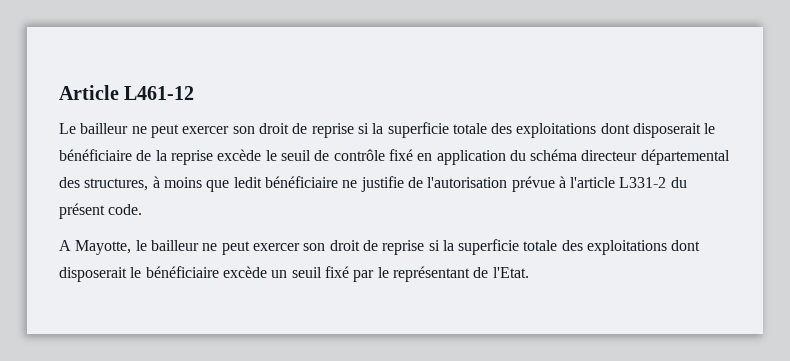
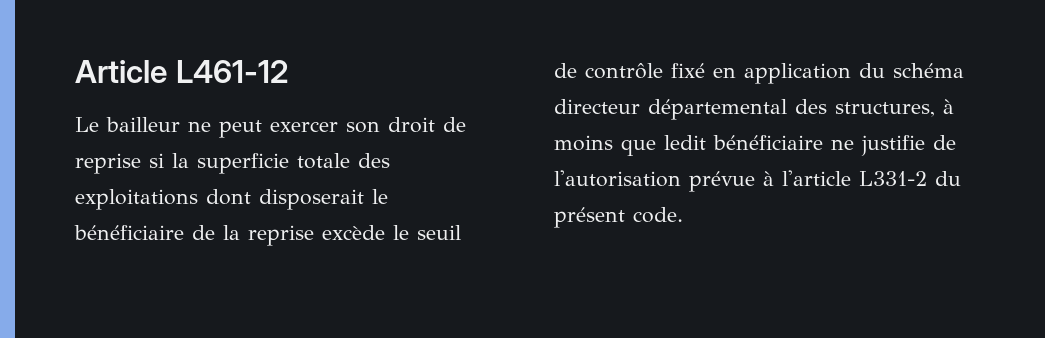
- A Mayotte, le bailleur ne peut exercer son droit de reprise si la superficie totale des exploitations dont disposerait le bénéficiaire excède un seuil fixé par le représentant de l'Etat.

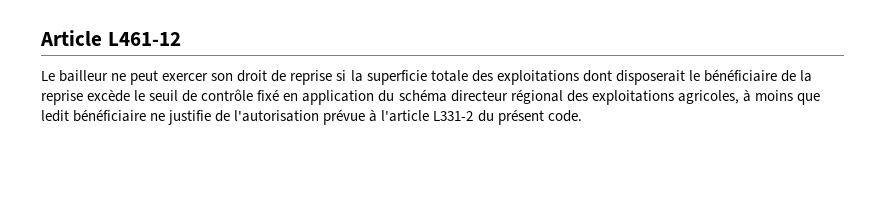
- Le bailleur ne peut exercer son droit de reprise si la superficie totale des exploitations dont disposerait le bénéficiaire de la reprise excède le seuil de contrôle fixé en application du schéma directeur départemental des structures, à moins que ledit bénéficiaire ne justifie de l'autorisation prévue à l'article L331-2 du présent code.
+ Le bailleur ne peut exercer son droit de reprise si la superficie totale des exploitations dont disposerait le bénéficiaire de la reprise excède le seuil de contrôle fixé en application du schéma directeur régional des exploitations agricoles, à moins que ledit bénéficiaire ne justifie de l'autorisation prévue à l'article L331-2 du présent code.

